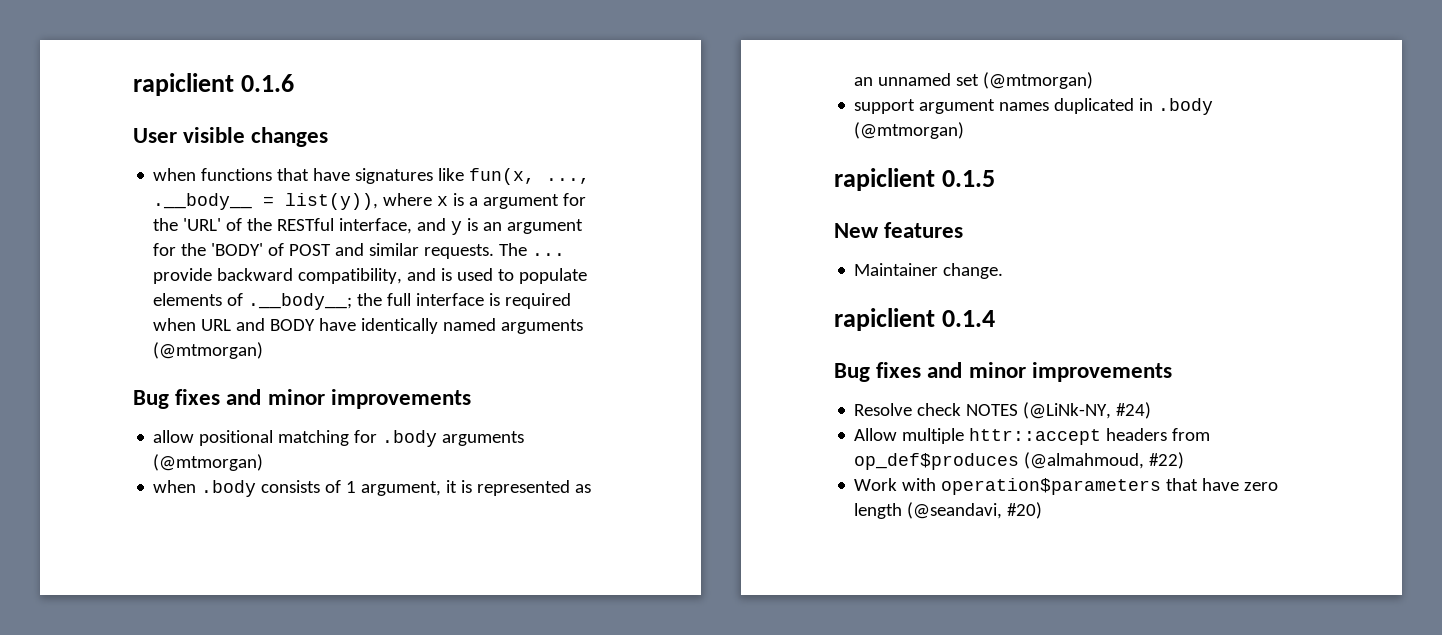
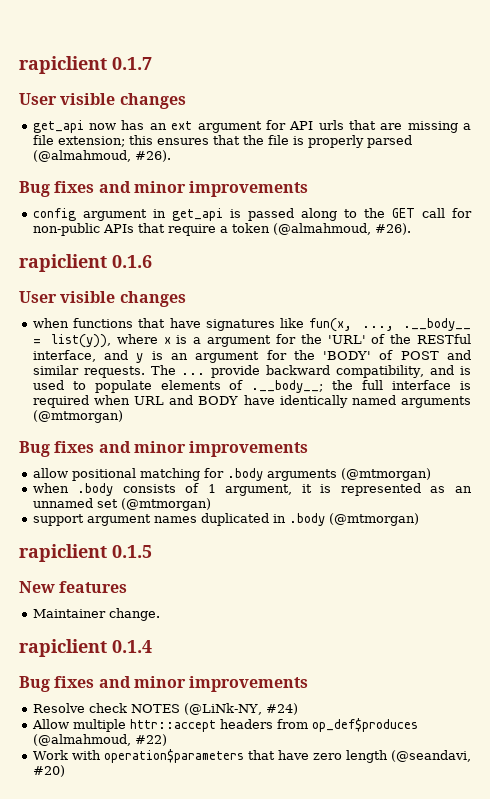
+ rapiclient 0.1.7
+ User visible changes
+ get_api now has an ext argument for API urls that are missing a file extension; this ensures that the file is properly parsed (@almahmoud, #26).
+ Bug fixes and minor improvements
+ config argument in get_api is passed along to the GET call for non-public APIs that require a token (@almahmoud, #26).

